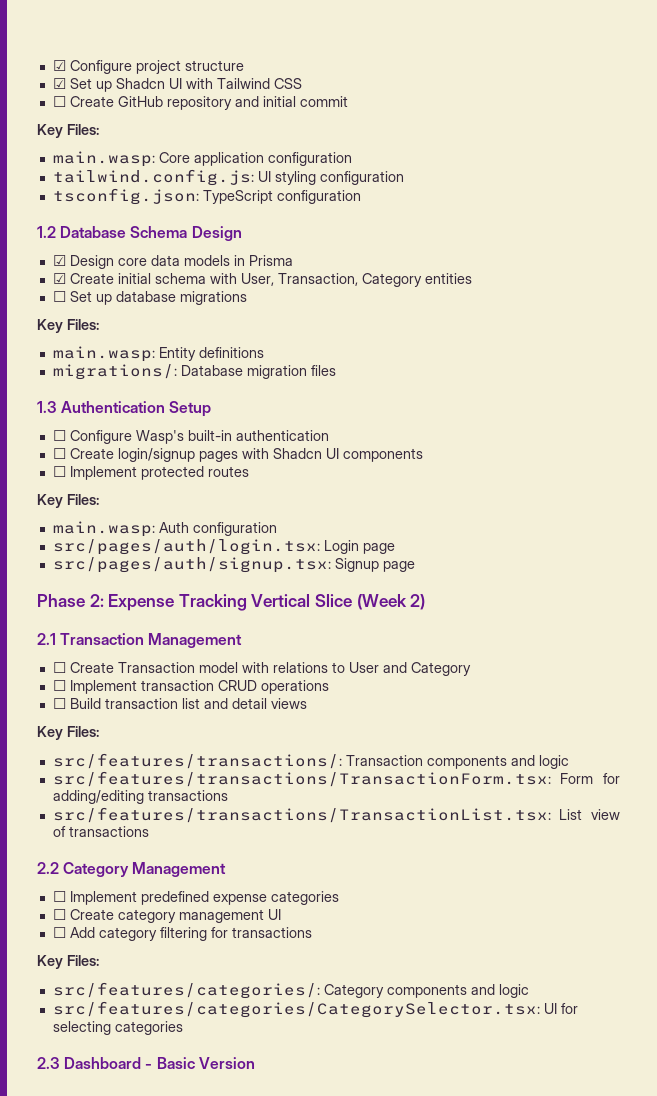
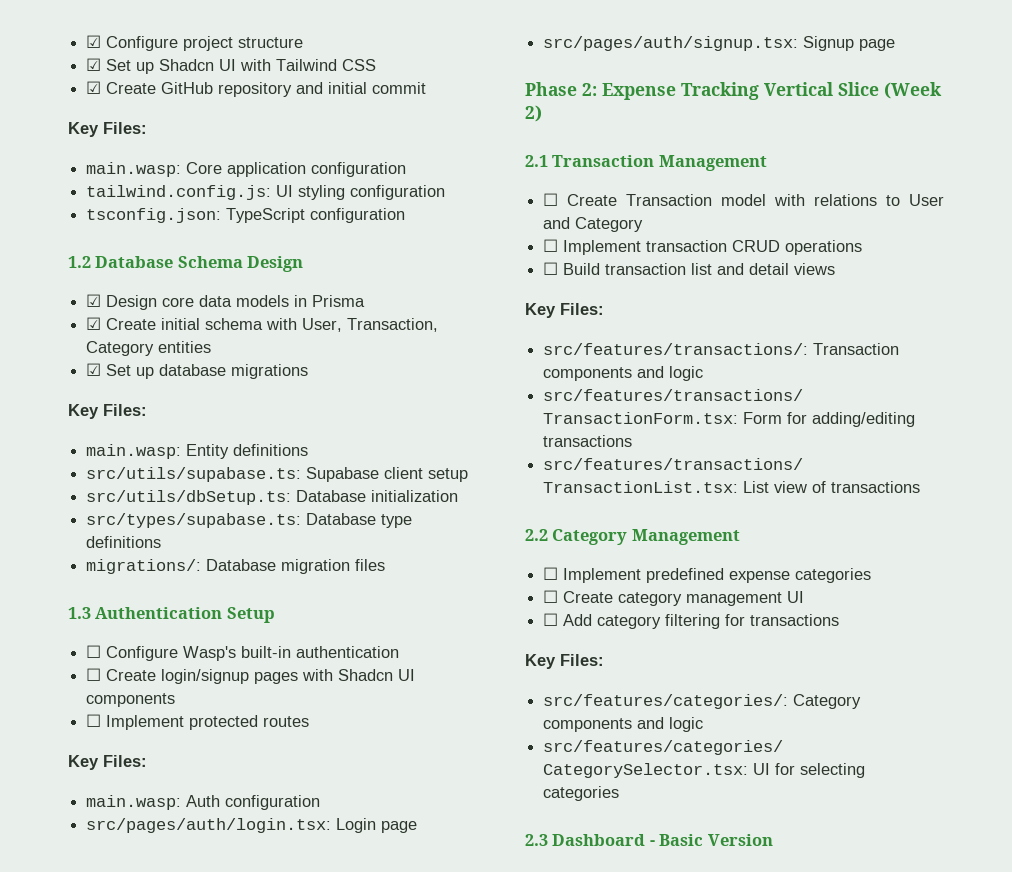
- ☐ Create GitHub repository and initial commit
+ ☑ Create GitHub repository and initial commit
- ☐ Set up database migrations
+ ☑ Set up database migrations
+ src/utils/supabase.ts: Supabase client setup
+ src/utils/dbSetup.ts: Database initialization
+ src/types/supabase.ts: Database type definitions

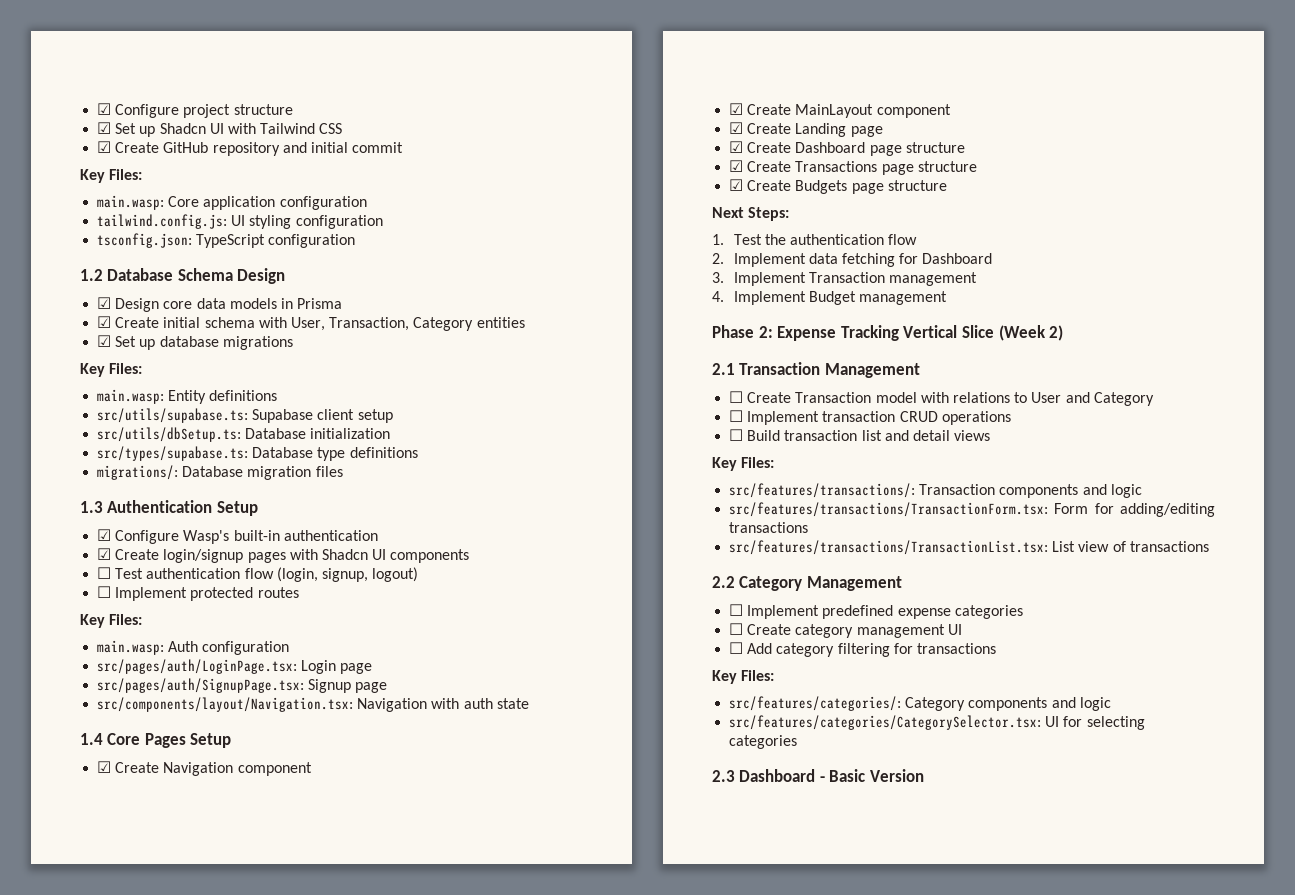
- ☐ Configure Wasp's built-in authentication
+ ☑ Configure Wasp's built-in authentication
- ☐ Create login/signup pages with Shadcn UI components
+ ☑ Create login/signup pages with Shadcn UI components
+ ☐ Test authentication flow (login, signup, logout)
- src/pages/auth/login.tsx: Login page
+ src/pages/auth/LoginPage.tsx: Login page
- src/pages/auth/signup.tsx: Signup page
+ src/pages/auth/SignupPage.tsx: Signup page
+ src/components/layout/Navigation.tsx: Navigation with auth state
+ 1.4 Core Pages Setup
+ ☑ Create Navigation component
+ ☑ Create MainLayout component
+ ☑ Create Landing page
+ ☑ Create Dashboard page structure
+ ☑ Create Transactions page structure
+ ☑ Create Budgets page structure
+ Next Steps:
+ 1. Test the authentication flow
+ 2. Implement data fetching for Dashboard
+ 3. Implement Transaction management
+ 4. Implement Budget management

